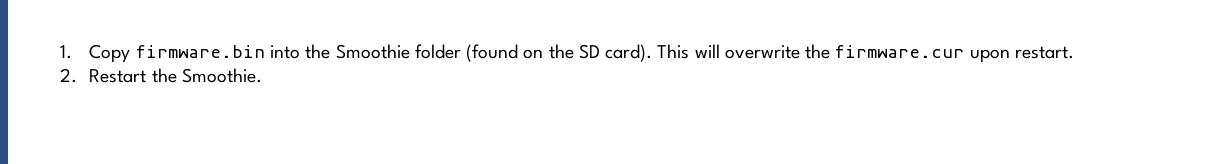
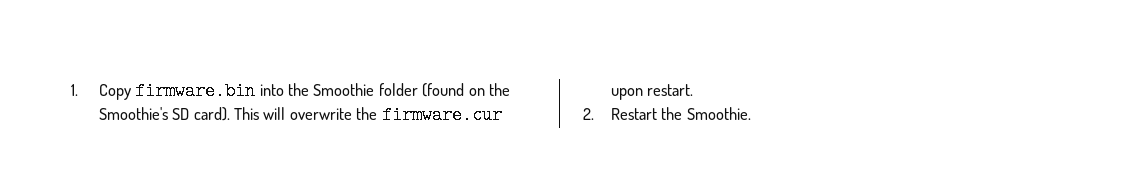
- 1. Copy firmware.bin into the Smoothie folder (found on the SD card).
+ 1. Copy firmware.bin into the Smoothie folder (found on the Smoothie's SD card).

